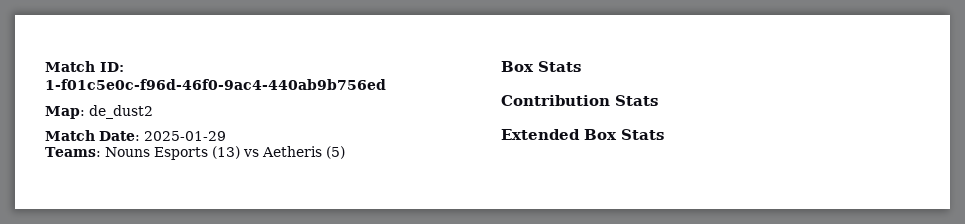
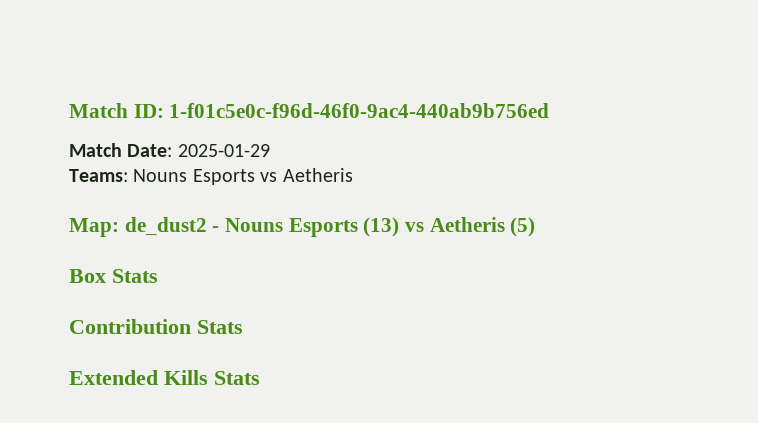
- Map: de_dust2
- Teams: Nouns Esports (13) vs Aetheris (5)
+ Teams: Nouns Esports vs Aetheris
+ Map: de_dust2 - Nouns Esports (13) vs Aetheris (5)
- Extended Box Stats
+ Extended Kills Stats

